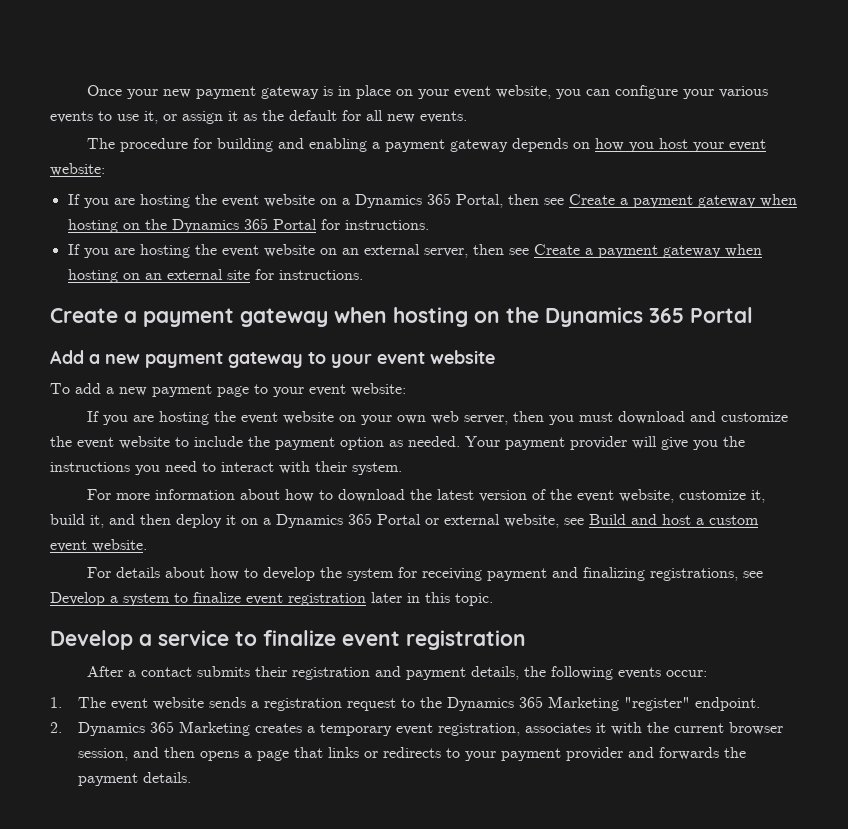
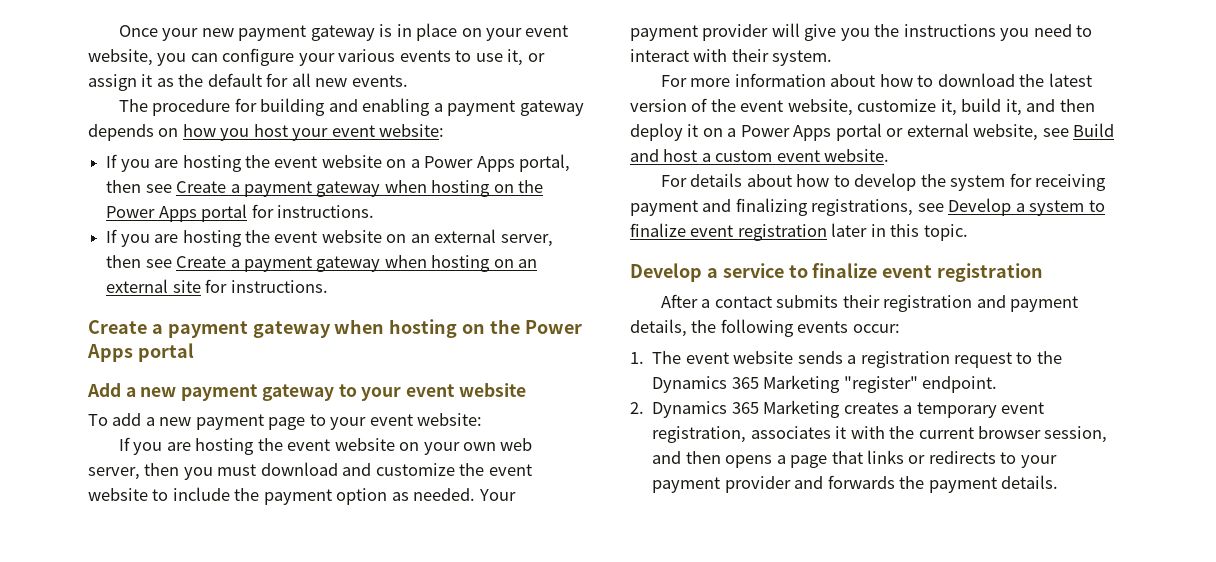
- If you are hosting the event website on a Dynamics 365 Portal, then see Create a payment gateway when hosting on the Dynamics 365 Portal for instructions.
+ If you are hosting the event website on a Power Apps portal, then see Create a payment gateway when hosting on the Power Apps portal for instructions.
  If you are hosting the event website on an external server, then see Create a payment gateway when hosting on an external site for instructions.
- Create a payment gateway when hosting on the Dynamics 365 Portal
+ Create a payment gateway when hosting on the Power Apps portal
- For more information about how to download the latest version of the event website, customize it, build it, and then deploy it on a Dynamics 365 Portal or external website, see Build and host a custom event website.
+ For more information about how to download the latest version of the event website, customize it, build it, and then deploy it on a Power Apps portal or external website, see Build and host a custom event website.

